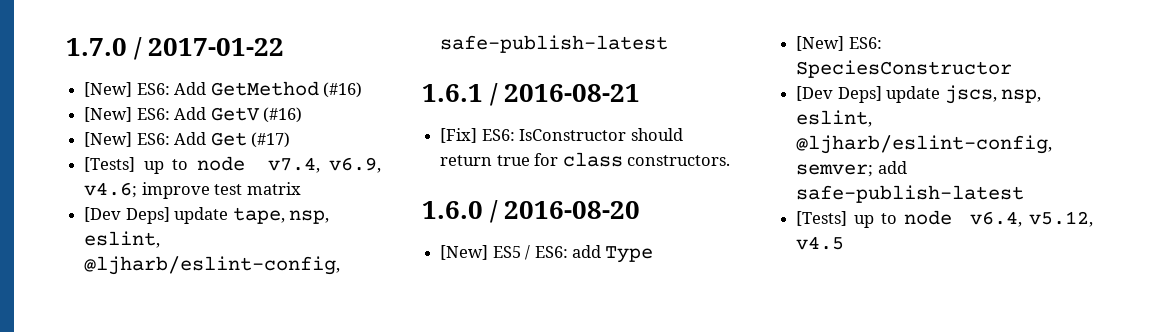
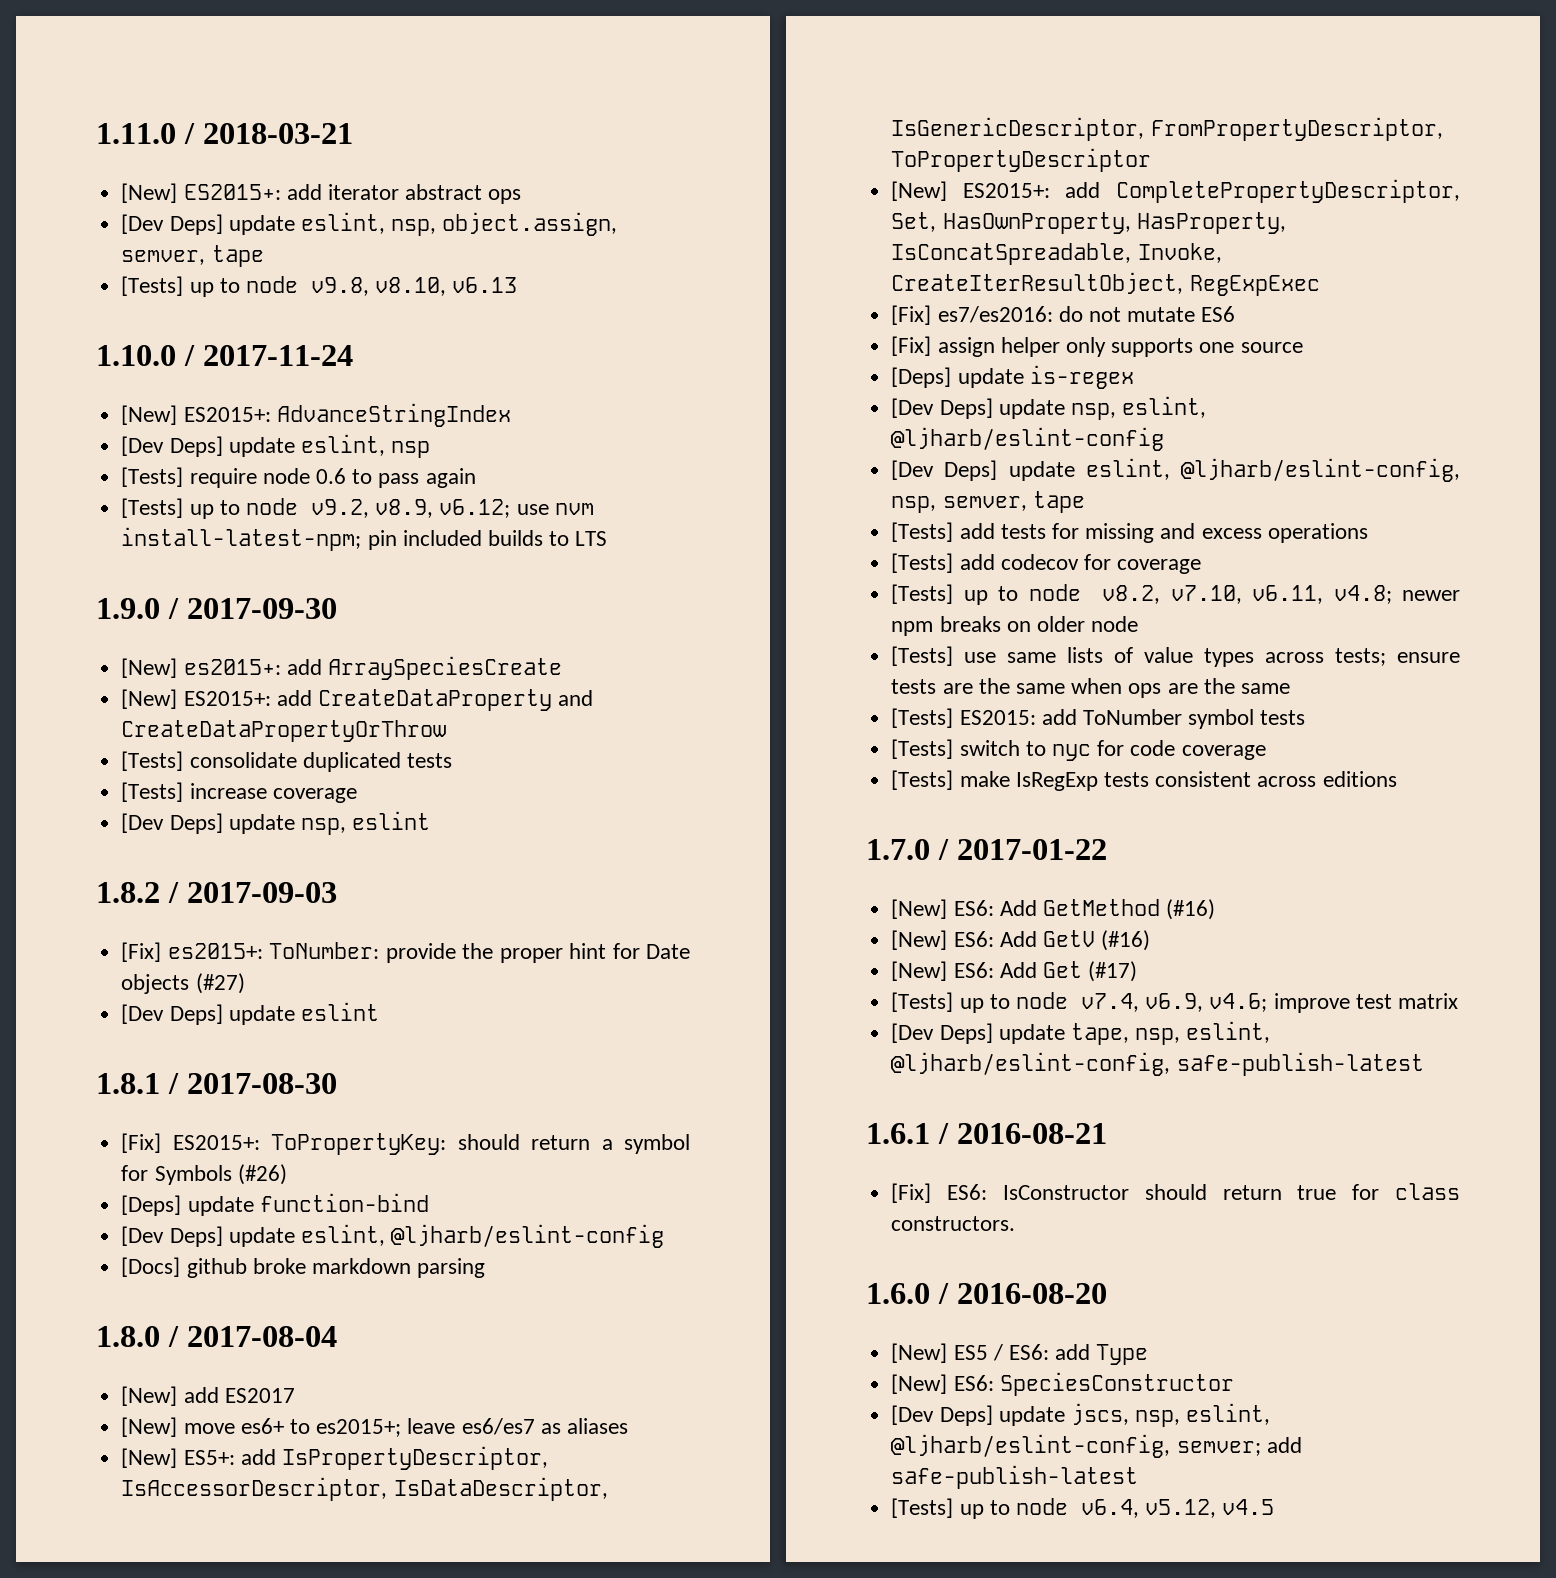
+ 1.11.0 / 2018-03-21
+ [New] ES2015+: add iterator abstract ops
+ [Dev Deps] update eslint, nsp, object.assign, semver, tape
+ [Tests] up to node v9.8, v8.10, v6.13
+ 1.10.0 / 2017-11-24
+ [New] ES2015+: AdvanceStringIndex
+ [Dev Deps] update eslint, nsp
+ [Tests] require node 0.6 to pass again
+ [Tests] up to node v9.2, v8.9, v6.12; use nvm install-latest-npm; pin included builds to LTS
+ 1.9.0 / 2017-09-30
+ [New] es2015+: add ArraySpeciesCreate
+ [New] ES2015+: add CreateDataProperty and CreateDataPropertyOrThrow
+ [Tests] consolidate duplicated tests
+ [Tests] increase coverage
+ [Dev Deps] update nsp, eslint
+ 1.8.2 / 2017-09-03
+ [Fix] es2015+: ToNumber: provide the proper hint for Date objects (#27)
+ [Dev Deps] update eslint
+ 1.8.1 / 2017-08-30
+ [Fix] ES2015+: ToPropertyKey: should return a symbol for Symbols (#26)
+ [Deps] update function-bind
+ [Dev Deps] update eslint, @ljharb/eslint-config
+ [Docs] github broke markdown parsing
+ 1.8.0 / 2017-08-04
+ [New] add ES2017
+ [New] move es6+ to es2015+; leave es6/es7 as aliases
+ [New] ES5+: add IsPropertyDescriptor, IsAccessorDescriptor, IsDataDescriptor, IsGenericDescriptor, FromPropertyDescriptor, ToPropertyDescriptor
+ [New] ES2015+: add CompletePropertyDescriptor, Set, HasOwnProperty, HasProperty, IsConcatSpreadable, Invoke, CreateIterResultObject, RegExpExec
+ [Fix] es7/es2016: do not mutate ES6
+ [Fix] assign helper only supports one source
+ [Deps] update is-regex
+ [Dev Deps] update nsp, eslint, @ljharb/eslint-config
+ [Dev Deps] update eslint, @ljharb/eslint-config, nsp, semver, tape
+ [Tests] add tests for missing and excess operations
+ [Tests] add codecov for coverage
+ [Tests] up to node v8.2, v7.10, v6.11, v4.8; newer npm breaks on older node
+ [Tests] use same lists of value types across tests; ensure tests are the same when ops are the same
+ [Tests] ES2015: add ToNumber symbol tests
+ [Tests] switch to nyc for code coverage
+ [Tests] make IsRegExp tests consistent across editions

